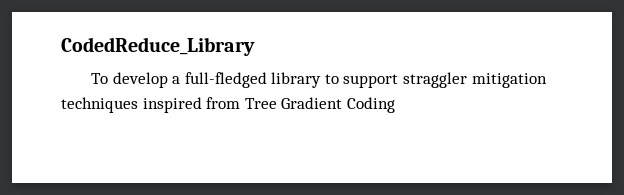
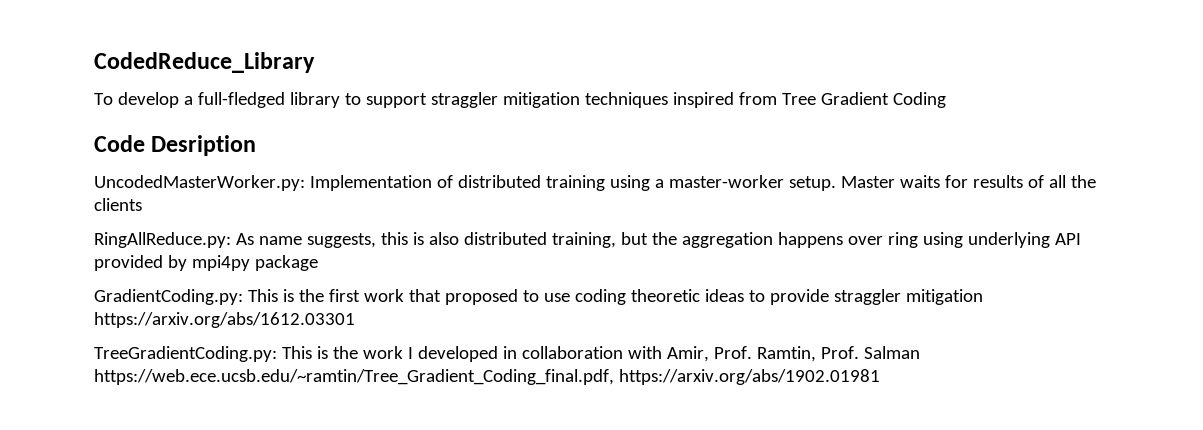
+ Code Desription
+ UncodedMasterWorker.py: Implementation of distributed training using a master-worker setup. Master waits for results of all the clients
+ RingAllReduce.py: As name suggests, this is also distributed training, but the aggregation happens over ring using underlying API provided by mpi4py package
+ GradientCoding.py: This is the first work that proposed to use coding theoretic ideas to provide straggler mitigation https://arxiv.org/abs/1612.03301
+ TreeGradientCoding.py: This is the work I developed in collaboration with Amir, Prof. Ramtin, Prof. Salman https://web.ece.ucsb.edu/~ramtin/Tree_Gradient_Coding_final.pdf, https://arxiv.org/abs/1902.01981

